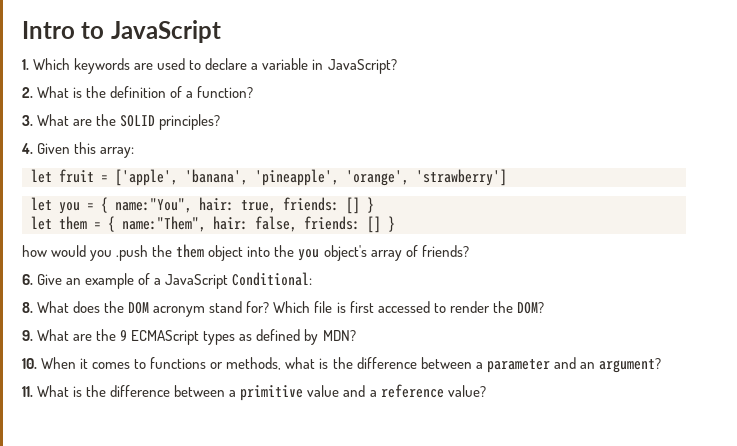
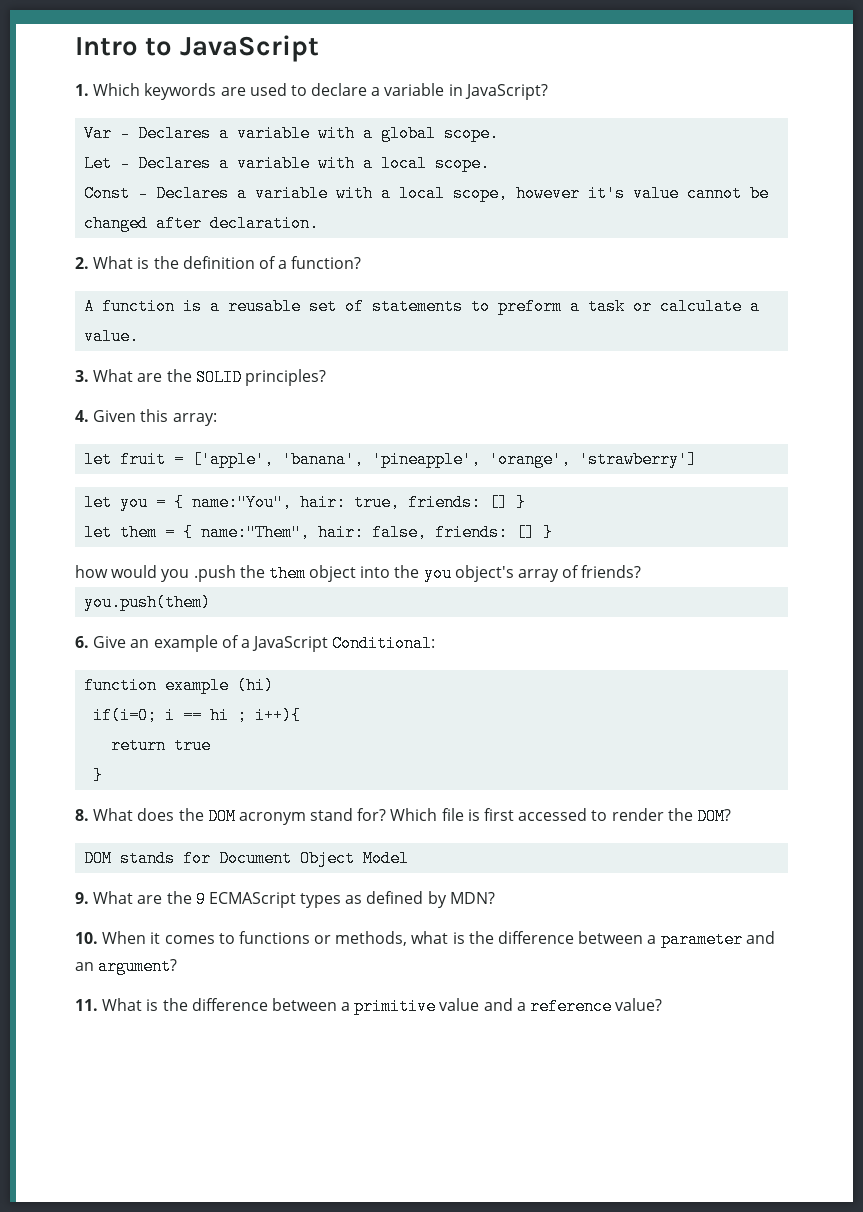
+ Var - Declares a variable with a global scope.
+ Let - Declares a variable with a local scope.
+ Const - Declares a variable with a local scope, however it's value cannot be changed after declaration.
+ A function is a reusable set of statements to preform a task or calculate a value.
+ you.push(them)
+ function example (hi)
+ if(i=0; i == hi ; i++){
+ return true
+ }
+ DOM stands for Document Object Model

